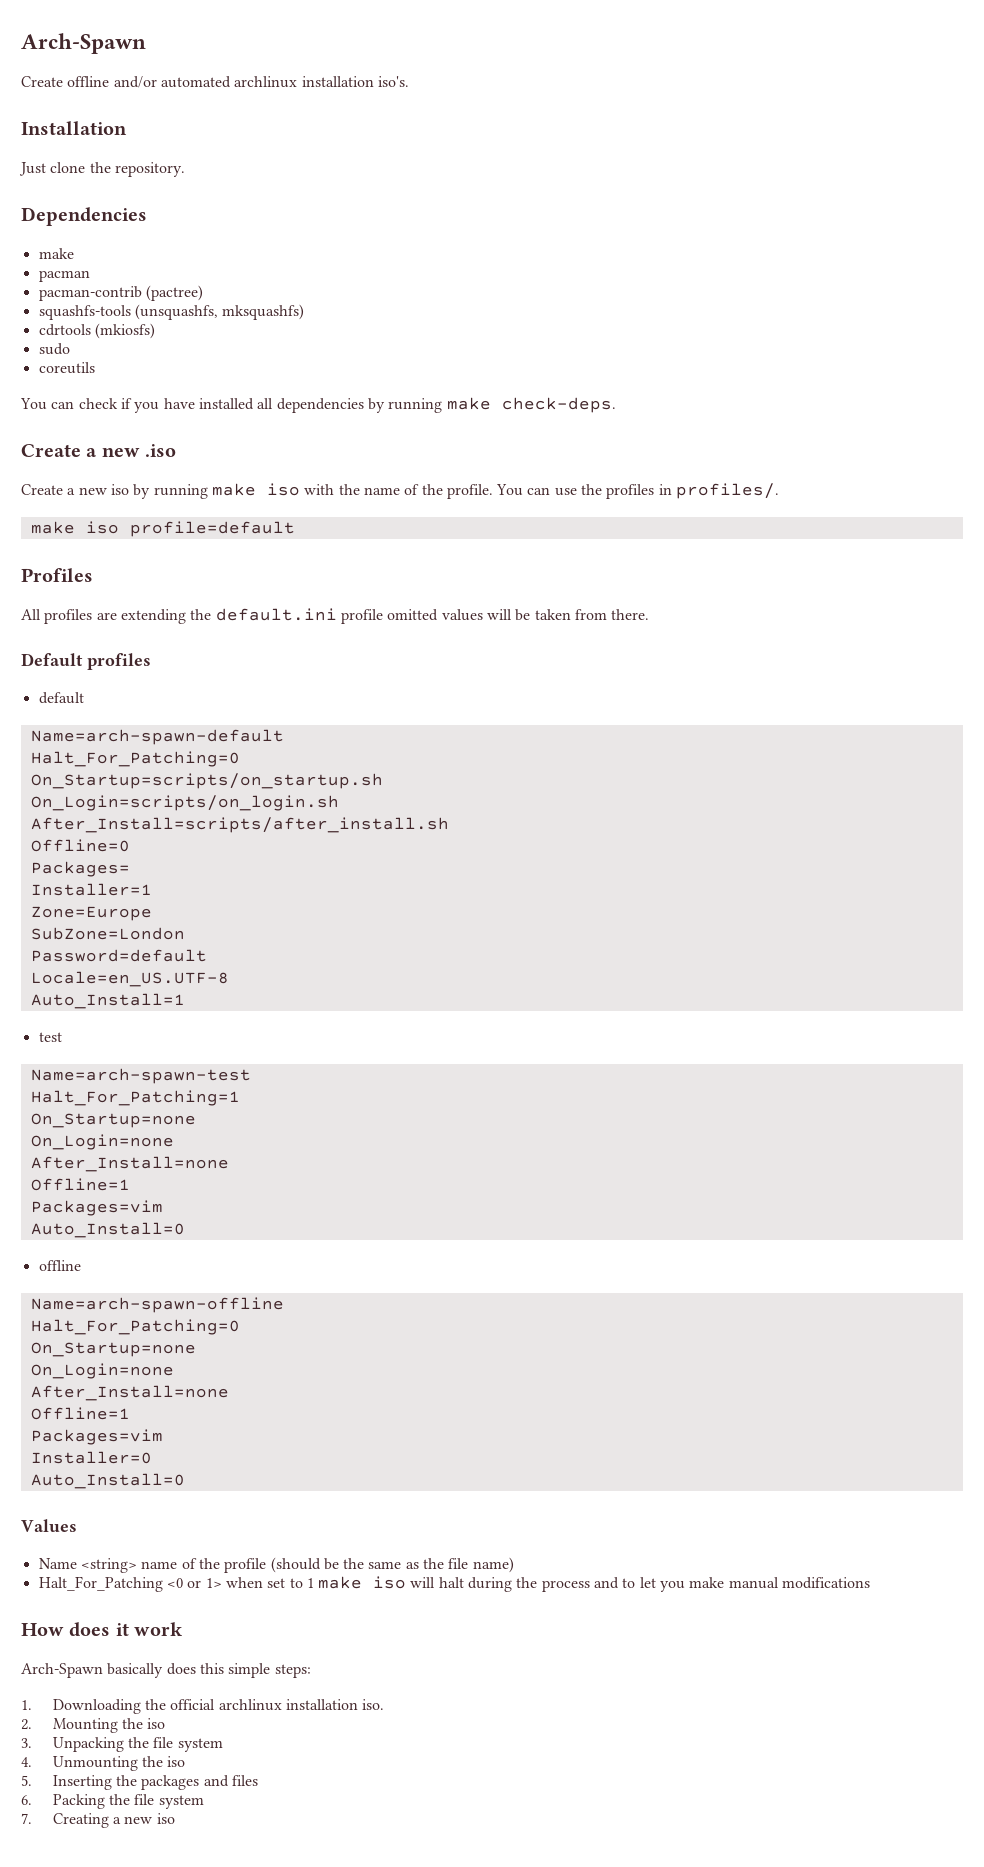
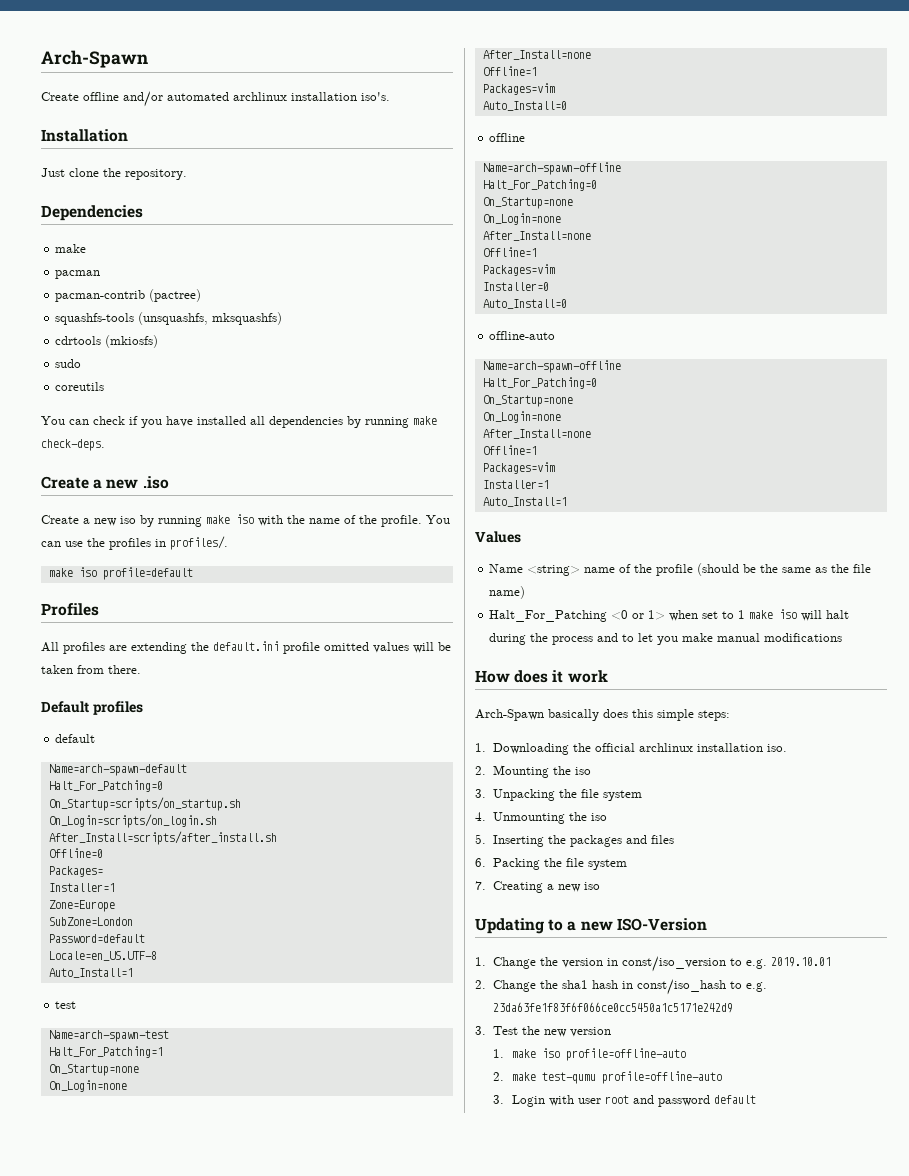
+ offline-auto
+ Name=arch-spawn-offline
+ Halt_For_Patching=0
+ On_Startup=none
+ On_Login=none
+ After_Install=none
+ Offline=1
+ Packages=vim
+ Installer=1
+ Auto_Install=1
+ Updating to a new ISO-Version
+ 1. Change the version in const/iso_version to e.g. 2019.10.01
+ 2. Change the sha1 hash in const/iso_hash to e.g. 23da63fe1f83f6f066ce0cc5450a1c5171e242d9
+ 3. Test the new version
+ 1. make iso profile=offline-auto
+ 2. make test-qumu profile=offline-auto
+ 3. Login with user root and password default

